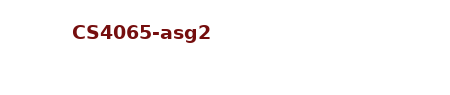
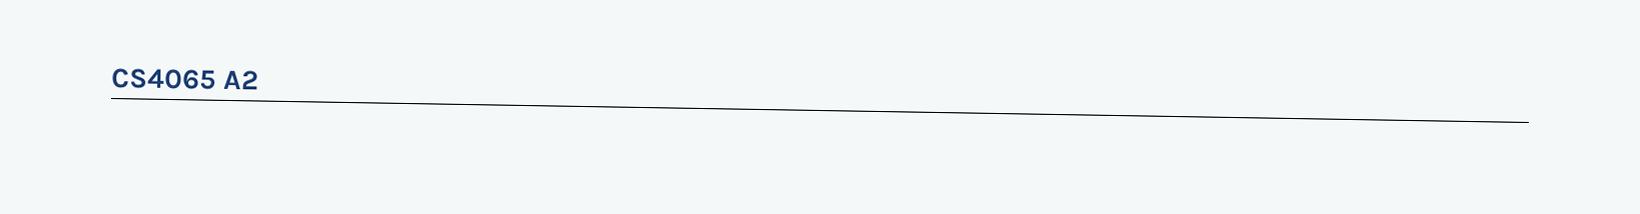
- CS4065-asg2
+ CS4065 A2

